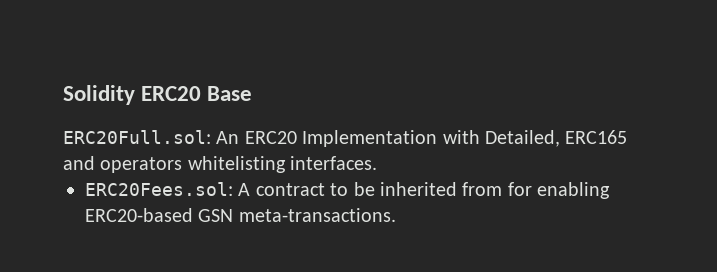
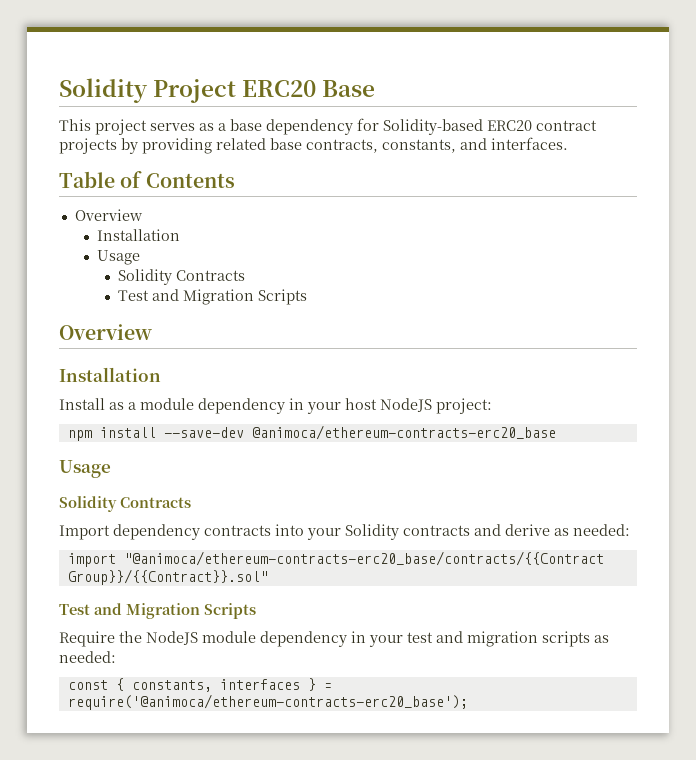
- Solidity ERC20 Base
+ Solidity Project ERC20 Base
- ERC20Full.sol: An ERC20 Implementation with Detailed, ERC165 and operators whitelisting interfaces.
- ERC20Fees.sol: A contract to be inherited from for enabling ERC20-based GSN meta-transactions.
+ This project serves as a base dependency for Solidity-based ERC20 contract projects by providing related base contracts, constants, and interfaces.
+ Table of Contents
+ Overview
+ Installation
+ Usage
+ Solidity Contracts
+ Test and Migration Scripts
+ Overview
+ Installation
+ Install as a module dependency in your host NodeJS project:
+ npm install --save-dev @animoca/ethereum-contracts-erc20_base
+ Usage
+ Solidity Contracts
+ Import dependency contracts into your Solidity contracts and derive as needed:
+ import "@animoca/ethereum-contracts-erc20_base/contracts/{{Contract Group}}/{{Contract}}.sol"
+ Test and Migration Scripts
+ Require the NodeJS module dependency in your test and migration scripts as needed:
+ const { constants, interfaces } = require('@animoca/ethereum-contracts-erc20_base');

